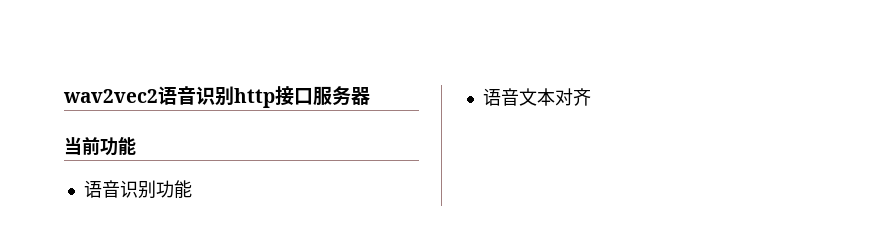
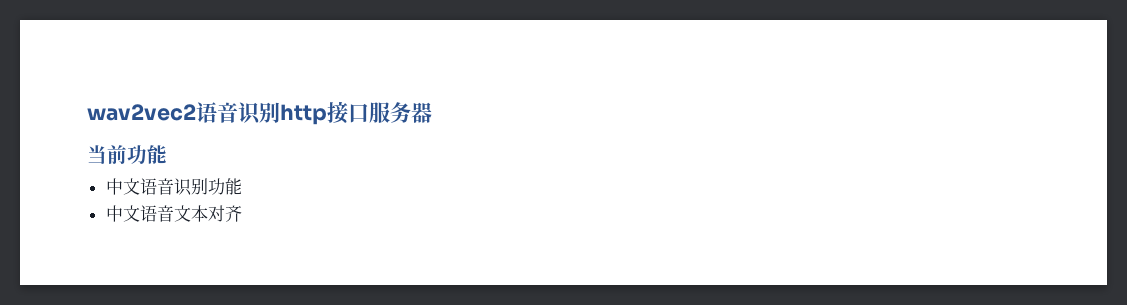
- 语音识别功能
+ 中文语音识别功能
- 语音文本对齐
+ 中文语音文本对齐

